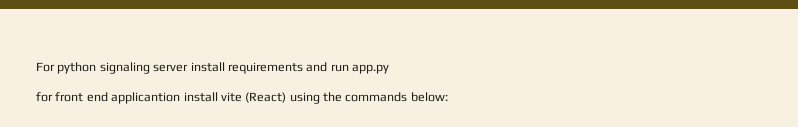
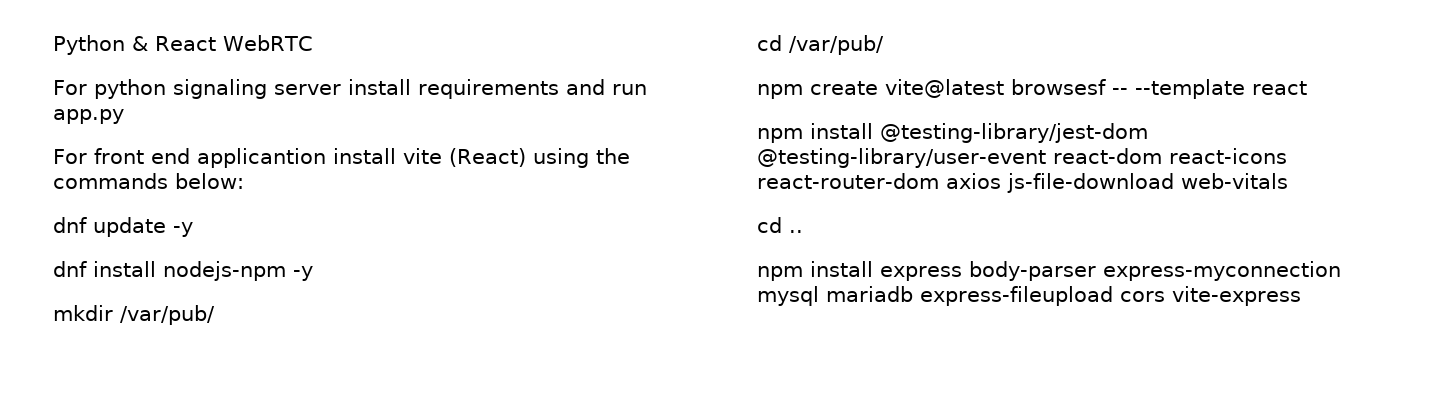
+ Python & React WebRTC
- for front end applicantion install vite (React) using the commands below:
+ For front end applicantion install vite (React) using the commands below:
+ dnf update -y
+ dnf install nodejs-npm -y
+ mkdir /var/pub/
+ cd /var/pub/
+ npm create vite@latest browsesf -- --template react
+ npm install @testing-library/jest-dom @testing-library/user-event react-dom react-icons react-router-dom axios js-file-download web-vitals
+ cd ..
+ npm install express body-parser express-myconnection mysql mariadb express-fileupload cors vite-express

